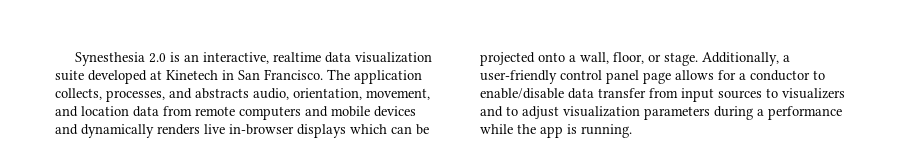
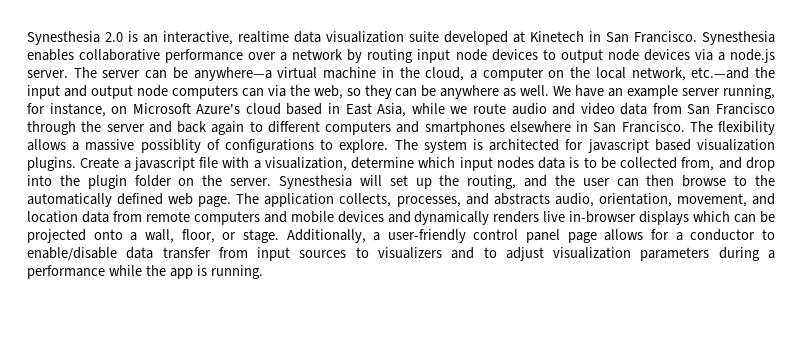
+ Synesthesia enables collaborative performance over a network by routing input node devices to output node devices via a node.js server. The server can be anywhere—a virtual machine in the cloud, a computer on the local network, etc.—and the input and output node computers can via the web, so they can be anywhere as well. We have an example server running, for instance, on Microsoft Azure's cloud based in East Asia, while we route audio and video data from San Francisco through the server and back again to different computers and smartphones elsewhere in San Francisco. The flexibility allows a massive possiblity of configurations to explore. The system is architected for javascript based visualization plugins. Create a javascript file with a visualization, determine which input nodes data is to be collected from, and drop into the plugin folder on the server. Synesthesia will set up the routing, and the user can then browse to the automatically defined web page.

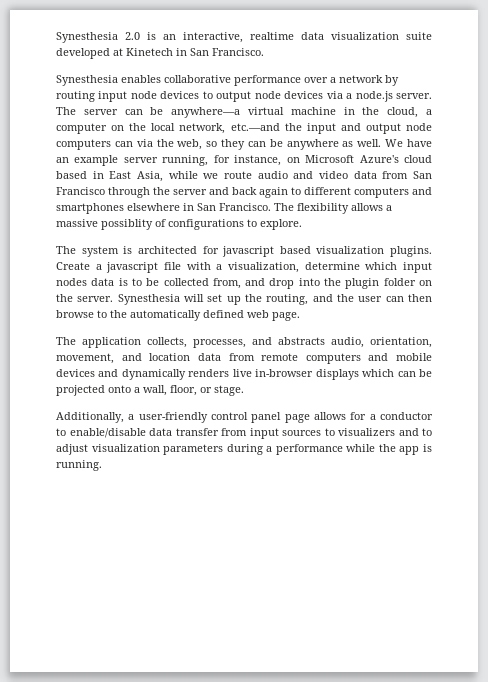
- Synesthesia 2.0 is an interactive, realtime data visualization suite developed at Kinetech in San Francisco. Synesthesia enables collaborative performance over a network by routing input node devices to output node devices via a node.js server.
+ Synesthesia 2.0 is an interactive, realtime data visualization suite developed at Kinetech in San Francisco.
+ Synesthesia enables collaborative performance over a network by routing input node devices to output node devices via a node.js server.
- The flexibility allows a massive possiblity of configurations to explore. The system is architected for javascript based visualization plugins.
+ The flexibility allows a massive possiblity of configurations to explore.
+ The system is architected for javascript based visualization plugins.
- Synesthesia will set up the routing, and the user can then browse to the automatically defined web page. The application collects, processes, and abstracts audio, orientation, movement, and location data from remote computers and mobile devices and dynamically renders live in-browser displays which can be projected onto a wall, floor, or stage. Additionally, a user-friendly control panel page allows for a conductor to enable/disable data transfer from input sources to visualizers and to adjust visualization parameters during a performance while the app is running.
+ Synesthesia will set up the routing, and the user can then browse to the automatically defined web page.
+ The application collects, processes, and abstracts audio, orientation, movement, and location data from remote computers and mobile devices and dynamically renders live in-browser displays which can be projected onto a wall, floor, or stage.
+ Additionally, a user-friendly control panel page allows for a conductor to enable/disable data transfer from input sources to visualizers and to adjust visualization parameters during a performance while the app is running.

